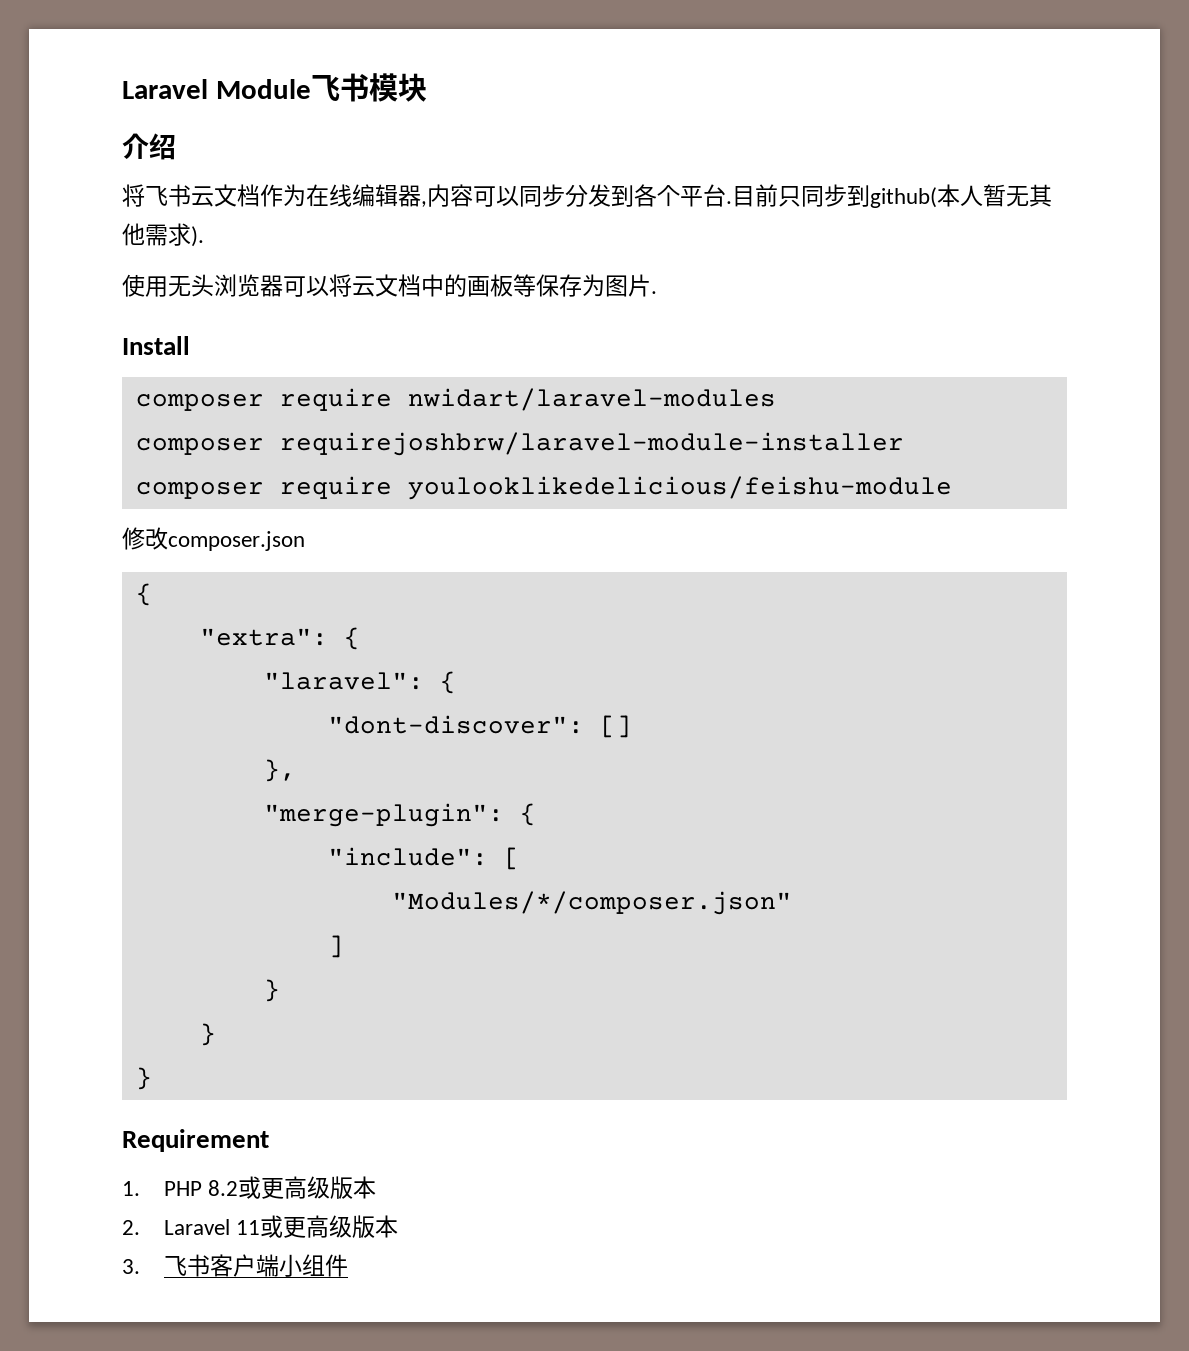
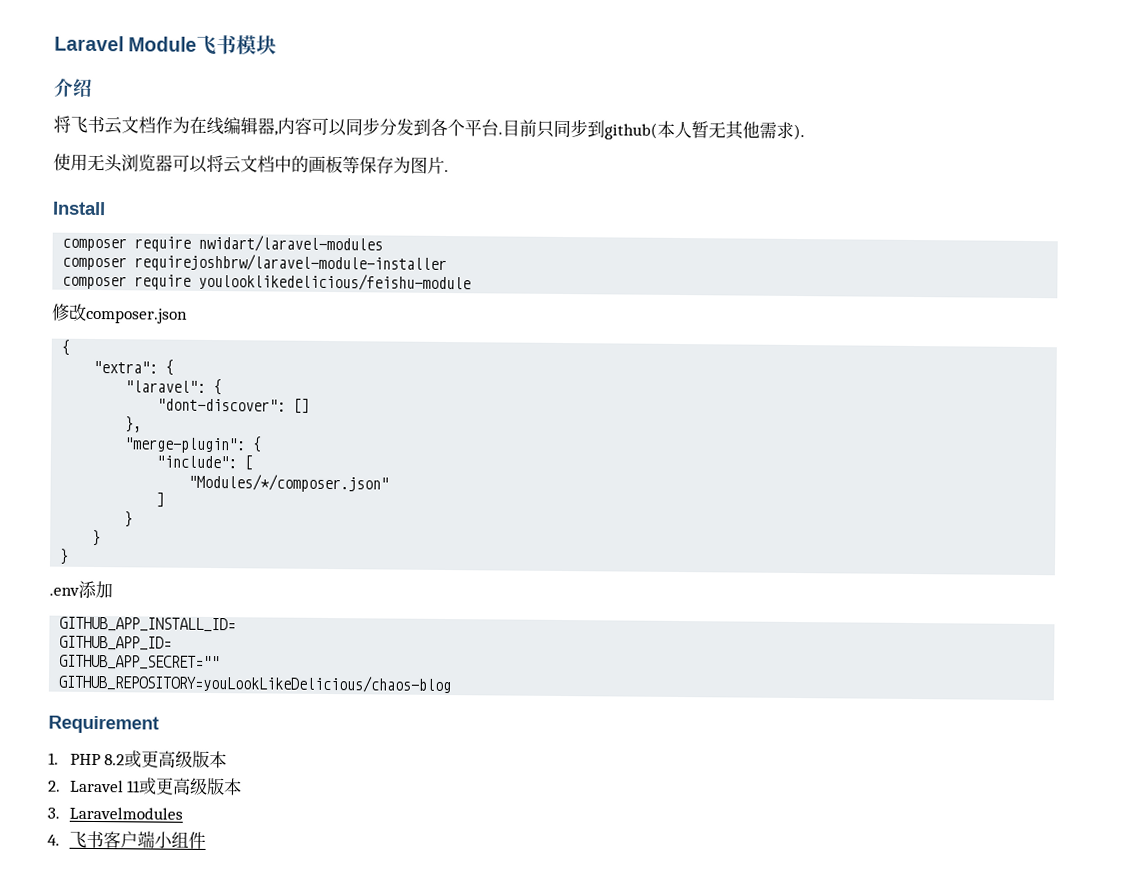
+ .env添加
+ GITHUB_APP_INSTALL_ID=
+ GITHUB_APP_ID=
+ GITHUB_APP_SECRET=""
+ GITHUB_REPOSITORY=youLookLikeDelicious/chaos-blog
- 3.飞书客户端小组件
+ 3. Laravelmodules
+ 4.飞书客户端小组件

